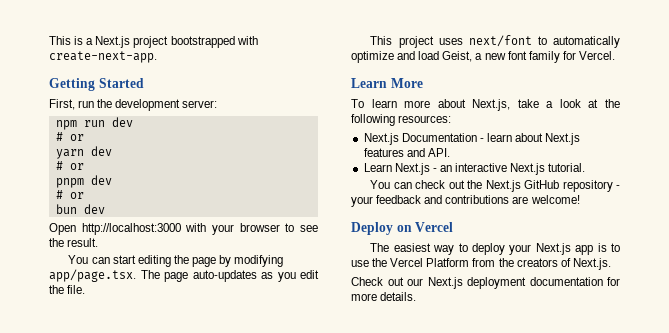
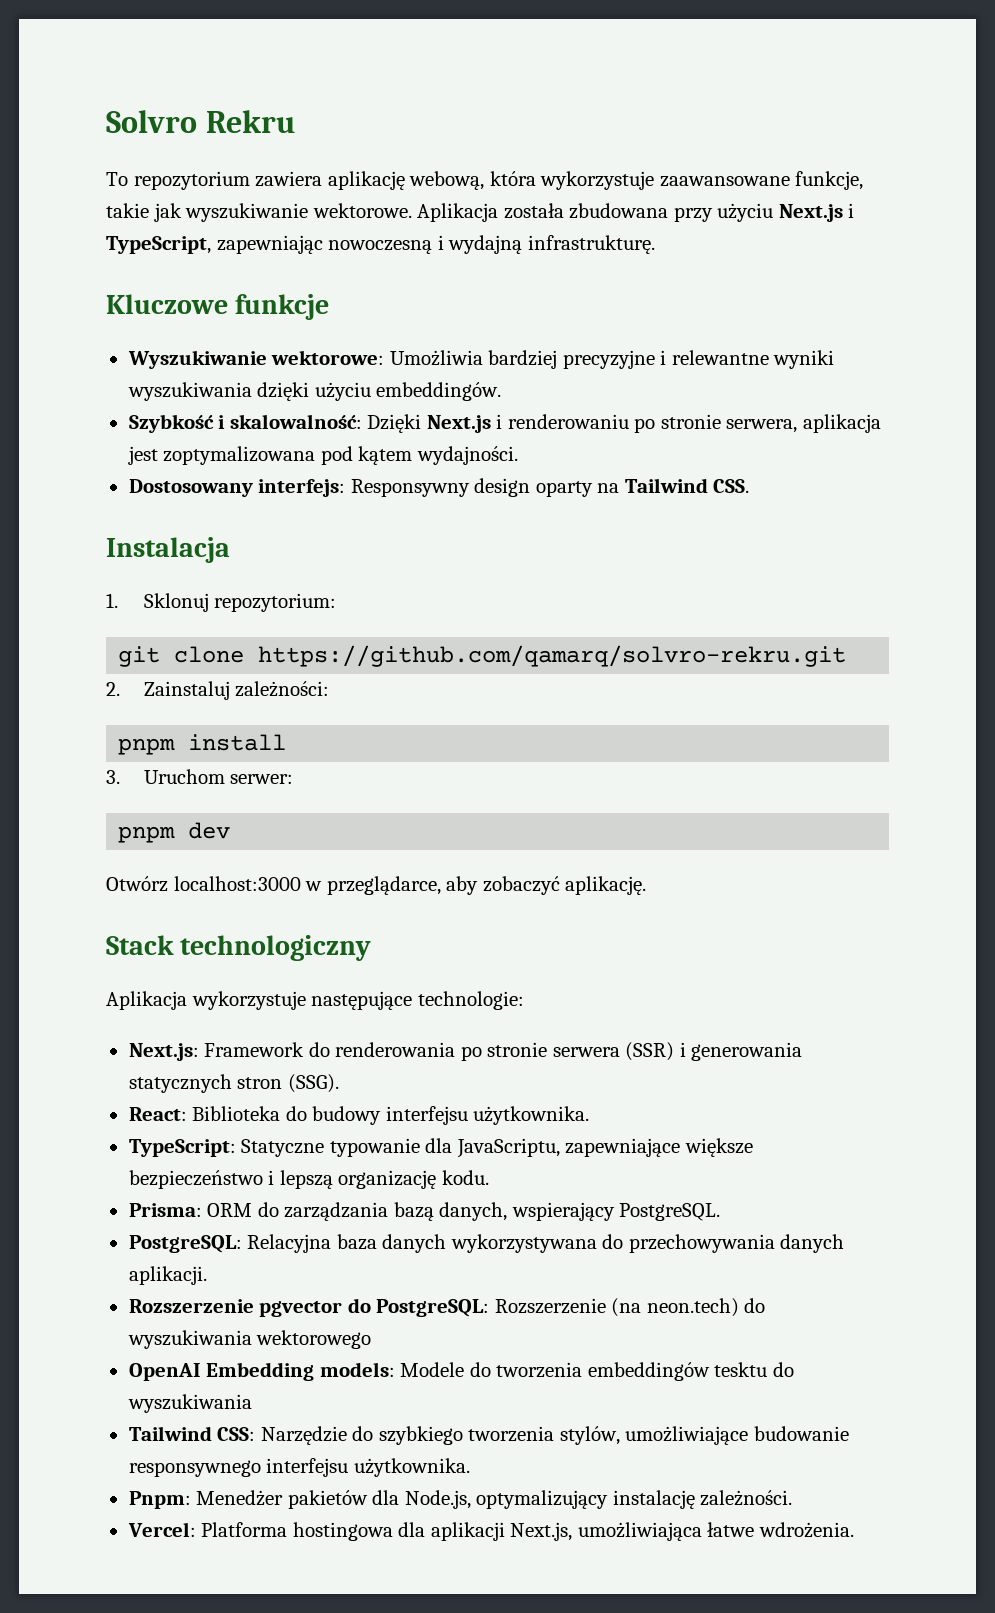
- This is a Next.js project bootstrapped with create-next-app.
- Getting Started
- First, run the development server:
- npm run dev
- # or
- yarn dev
- # or
+ Solvro Rekru
+ To repozytorium zawiera aplikację webową, która wykorzystuje zaawansowane funkcje, takie jak wyszukiwanie wektorowe. Aplikacja została zbudowana przy użyciu Next.js i TypeScript, zapewniając nowoczesną i wydajną infrastrukturę.
+ Kluczowe funkcje
+ Wyszukiwanie wektorowe: Umożliwia bardziej precyzyjne i relewantne wyniki wyszukiwania dzięki użyciu embeddingów.
+ Szybkość i skalowalność: Dzięki Next.js i renderowaniu po stronie serwera, aplikacja jest zoptymalizowana pod kątem wydajności.
+ Dostosowany interfejs: Responsywny design oparty na Tailwind CSS.
+ Instalacja
+ 1. Sklonuj repozytorium:
+ git clone https://github.com/qamarq/solvro-rekru.git
+ 2. Zainstaluj zależności:
+ pnpm install
+ 3. Uruchom serwer:
  pnpm dev
- # or
- bun dev
- Open http://localhost:3000 with your browser to see the result.
- You can start editing the page by modifying app/page.tsx. The page auto-updates as you edit the file.
- This project uses next/font to automatically optimize and load Geist, a new font family for Vercel.
- Learn More
- To learn more about Next.js, take a look at the following resources:
- Next.js Documentation - learn about Next.js features and API.
- Learn Next.js - an interactive Next.js tutorial.
- You can check out the Next.js GitHub repository - your feedback and contributions are welcome!
- Deploy on Vercel
- The easiest way to deploy your Next.js app is to use the Vercel Platform from the creators of Next.js.
- Check out our Next.js deployment documentation for more details.
+ Otwórz localhost:3000 w przeglądarce, aby zobaczyć aplikację.
+ Stack technologiczny
+ Aplikacja wykorzystuje następujące technologie:
+ Next.js: Framework do renderowania po stronie serwera (SSR) i generowania statycznych stron (SSG).
+ React: Biblioteka do budowy interfejsu użytkownika.
+ TypeScript: Statyczne typowanie dla JavaScriptu, zapewniające większe bezpieczeństwo i lepszą organizację kodu.
+ Prisma: ORM do zarządzania bazą danych, wspierający PostgreSQL.
+ PostgreSQL: Relacyjna baza danych wykorzystywana do przechowywania danych aplikacji.
+ Rozszerzenie pgvector do PostgreSQL: Rozszerzenie (na neon.tech) do wyszukiwania wektorowego
+ OpenAI Embedding models: Modele do tworzenia embeddingów tesktu do wyszukiwania
+ Tailwind CSS: Narzędzie do szybkiego tworzenia stylów, umożliwiające budowanie responsywnego interfejsu użytkownika.
+ Pnpm: Menedżer pakietów dla Node.js, optymalizujący instalację zależności.
+ Vercel: Platforma hostingowa dla aplikacji Next.js, umożliwiająca łatwe wdrożenia.

